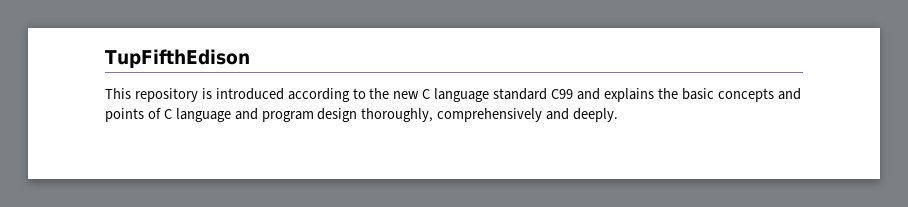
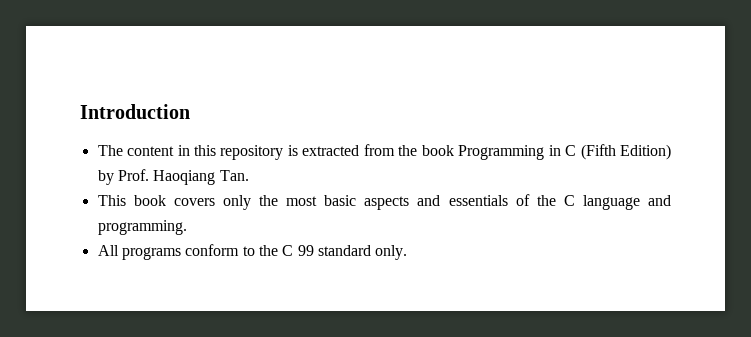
- TupFifthEdison
- This repository is introduced according to the new C language standard C99 and explains the basic concepts and points of C language and program design thoroughly, comprehensively and deeply.
+ Introduction
+ The content in this repository is extracted from the book Programming in C (Fifth Edition) by Prof. Haoqiang Tan.
+ This book covers only the most basic aspects and essentials of the C language and programming.
+ All programs conform to the C 99 standard only.

